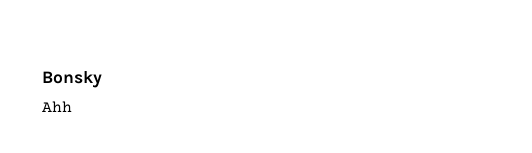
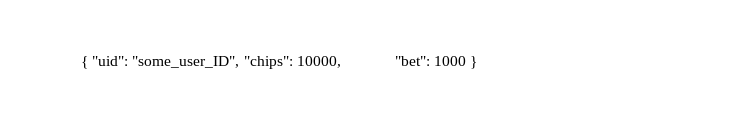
- Bonsky
- Ahh
+ { "uid": "some_user_ID", "chips": 10000, "bet": 1000 }

